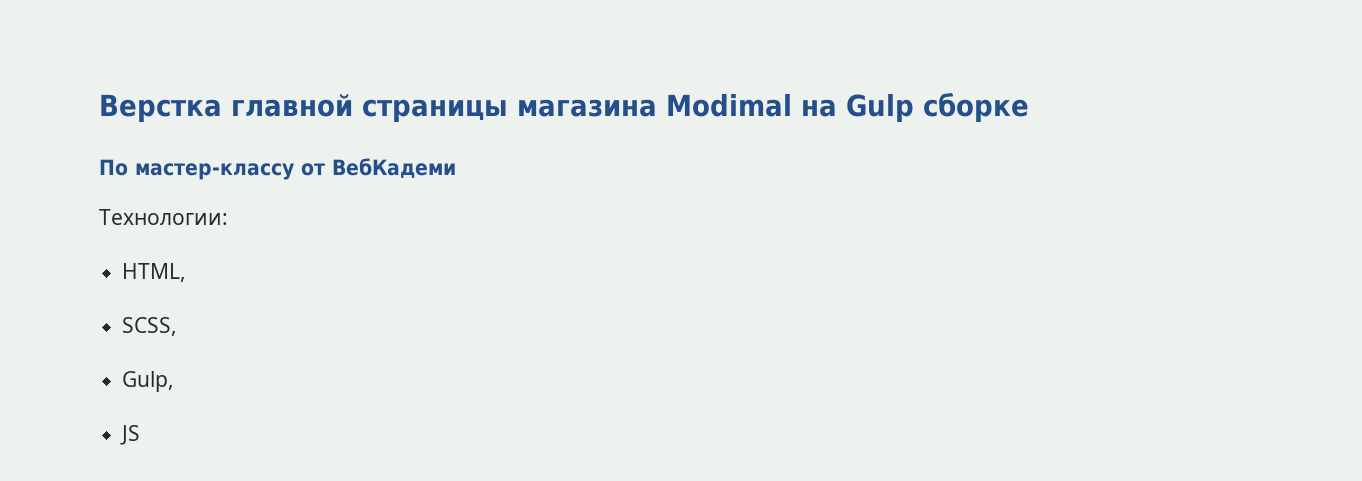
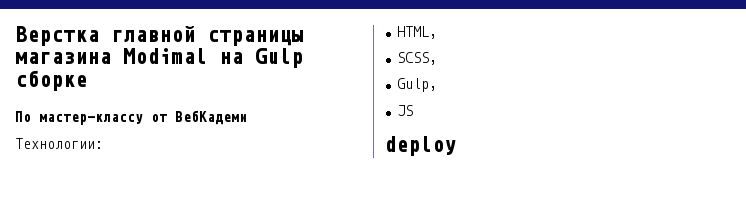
+ deploy

